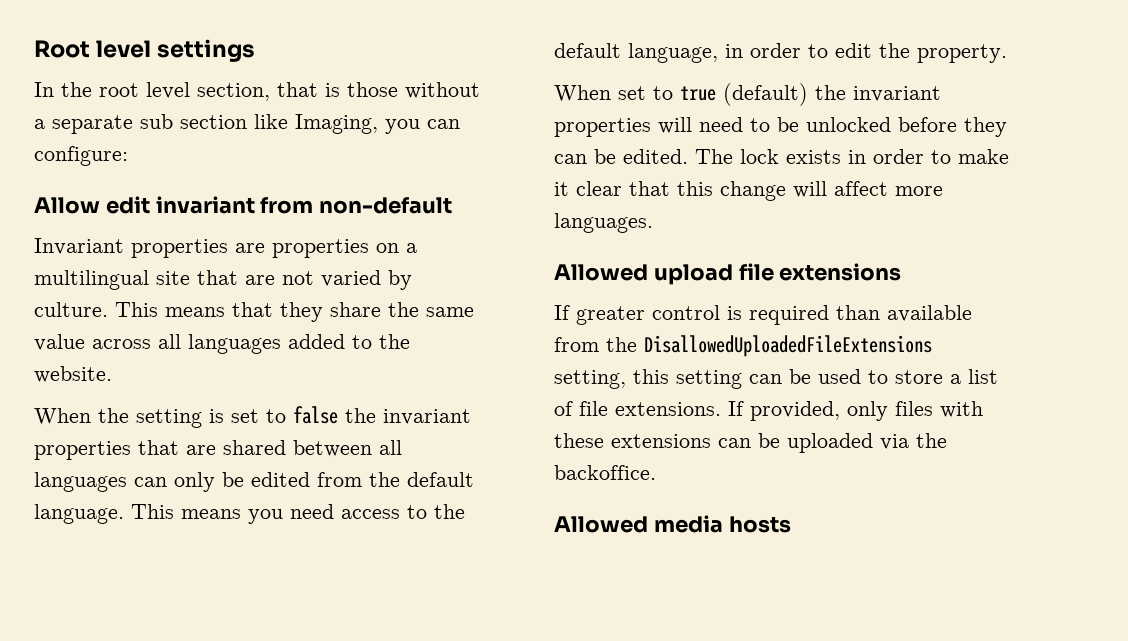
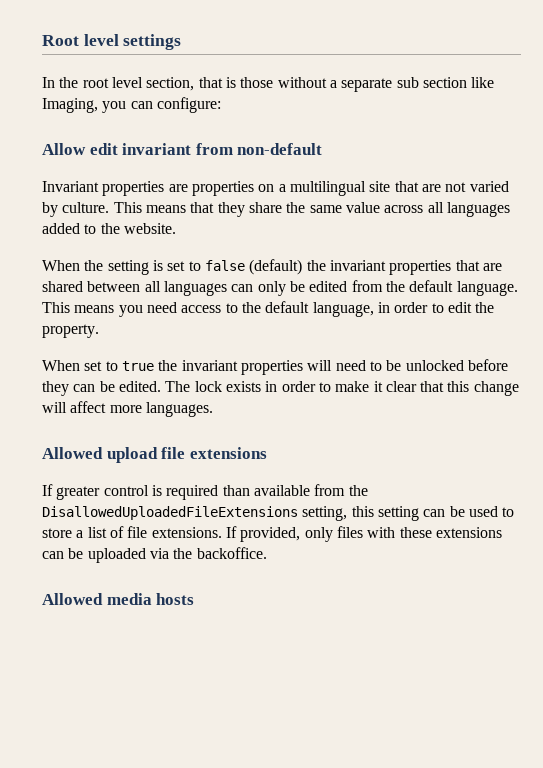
- When the setting is set to false the invariant properties that are shared between all languages can only be edited from the default language.
+ When the setting is set to false (default) the invariant properties that are shared between all languages can only be edited from the default language.
- When set to true (default) the invariant properties will need to be unlocked before they can be edited.
+ When set to true the invariant properties will need to be unlocked before they can be edited.

